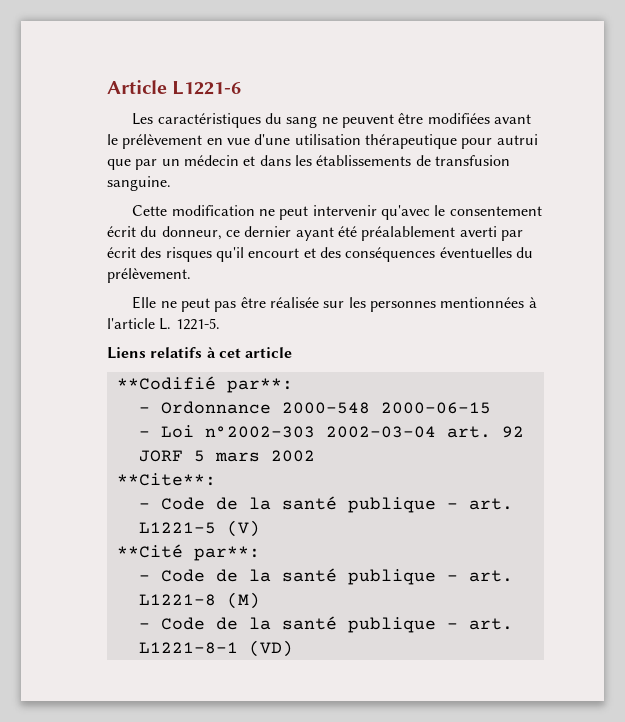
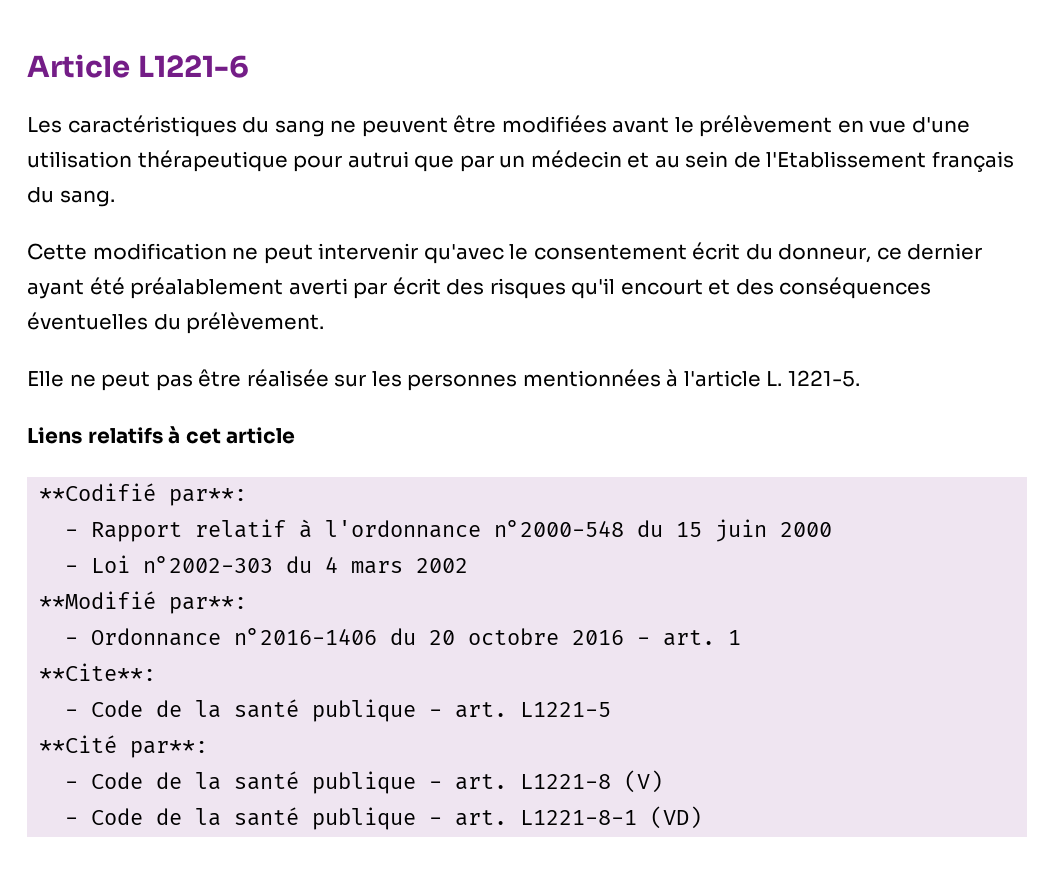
- Les caractéristiques du sang ne peuvent être modifiées avant le prélèvement en vue d'une utilisation thérapeutique pour autrui que par un médecin et dans les établissements de transfusion sanguine.
+ Les caractéristiques du sang ne peuvent être modifiées avant le prélèvement en vue d'une utilisation thérapeutique pour autrui que par un médecin et au sein de l'Etablissement français du sang.
- - Ordonnance 2000-548 2000-06-15
- - Loi n°2002-303 2002-03-04 art. 92 JORF 5 mars 2002
+ - Rapport relatif à l'ordonnance n°2000-548 du 15 juin 2000
+ - Loi n°2002-303 du 4 mars 2002
+ **Modifié par**:
+ - Ordonnance n°2016-1406 du 20 octobre 2016 - art. 1
- - Code de la santé publique - art. L1221-5 (V)
+ - Code de la santé publique - art. L1221-5
- - Code de la santé publique - art. L1221-8 (M)
+ - Code de la santé publique - art. L1221-8 (V)

